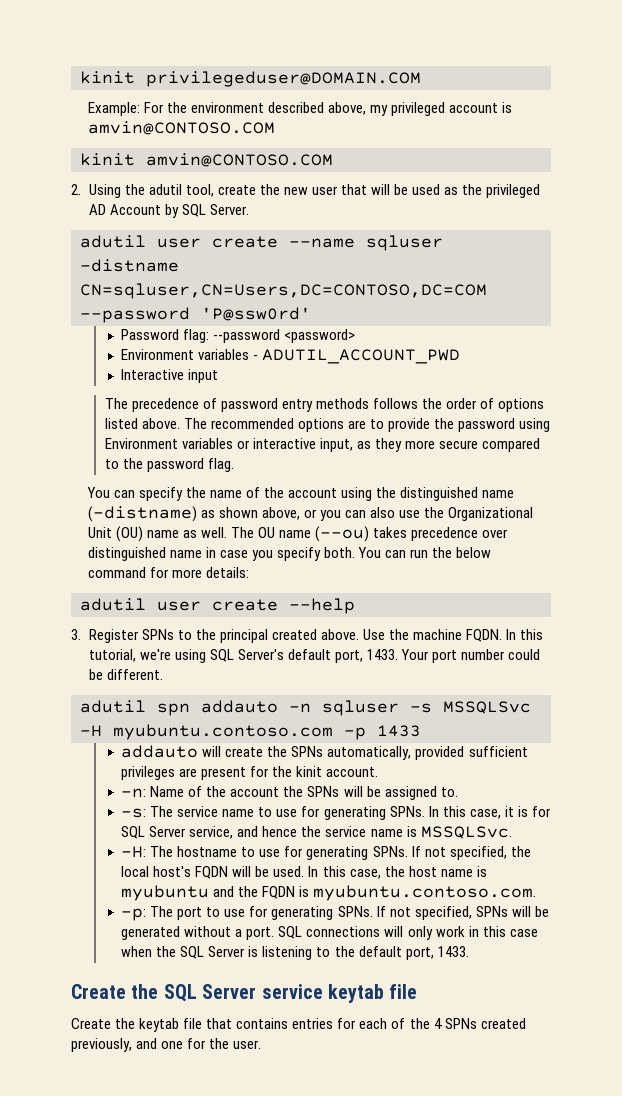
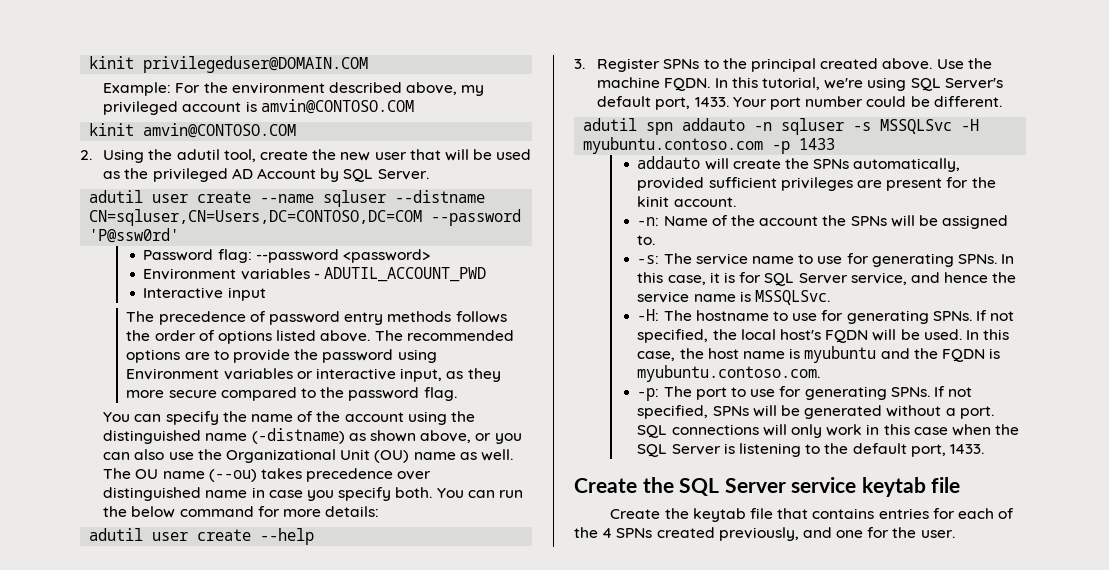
- adutil user create --name sqluser -distname CN=sqluser,CN=Users,DC=CONTOSO,DC=COM --password 'P@ssw0rd'
+ adutil user create --name sqluser --distname CN=sqluser,CN=Users,DC=CONTOSO,DC=COM --password 'P@ssw0rd'

